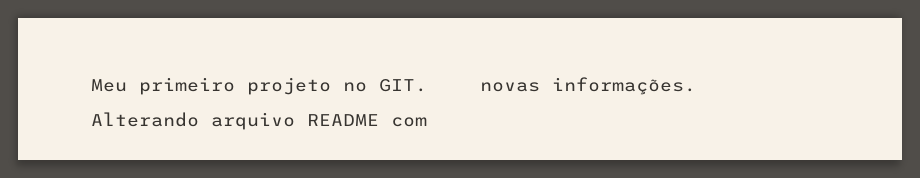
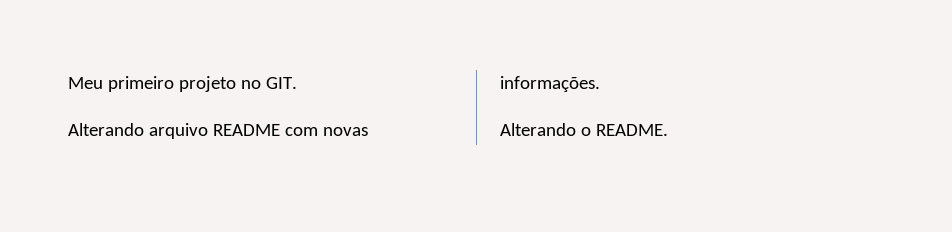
+ Alterando o README.

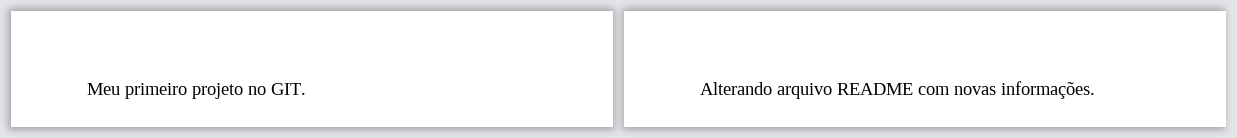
- Alterando o README.

